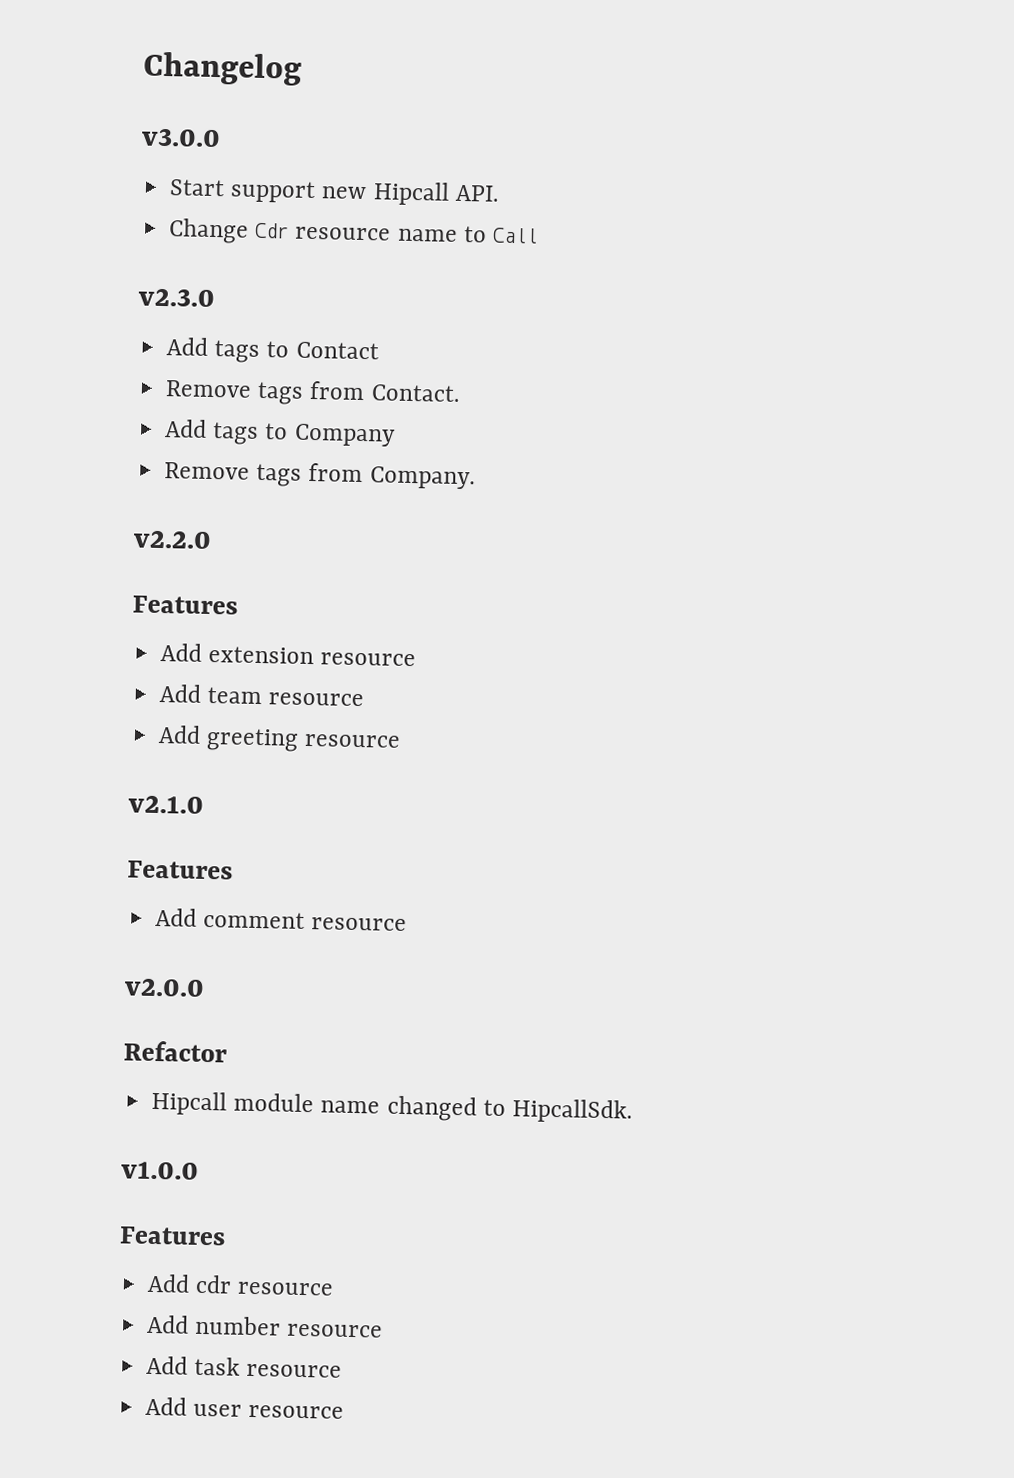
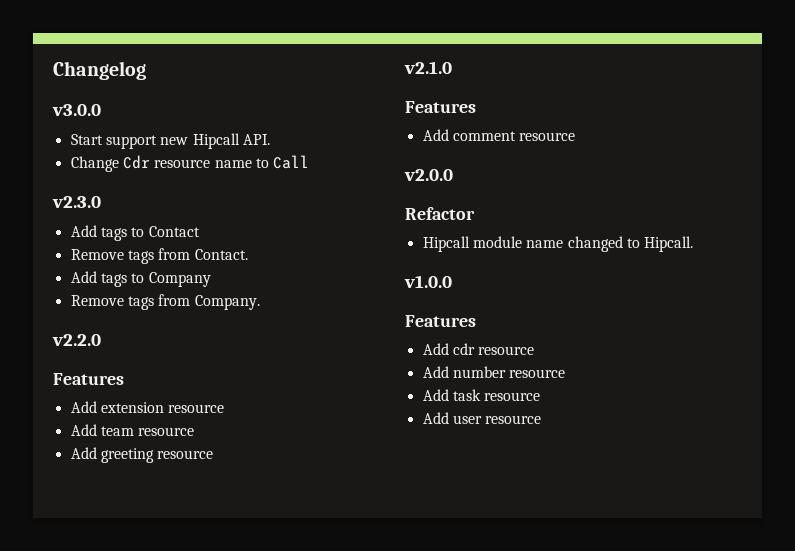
- Hipcall module name changed to HipcallSdk.
+ Hipcall module name changed to Hipcall.

